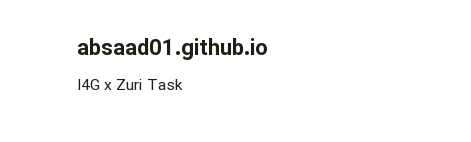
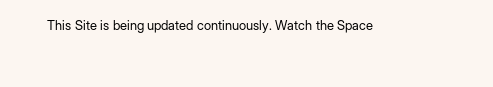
- absaad01.github.io
- I4G x Zuri Task
+ This Site is being updated continuously. Watch the Space

